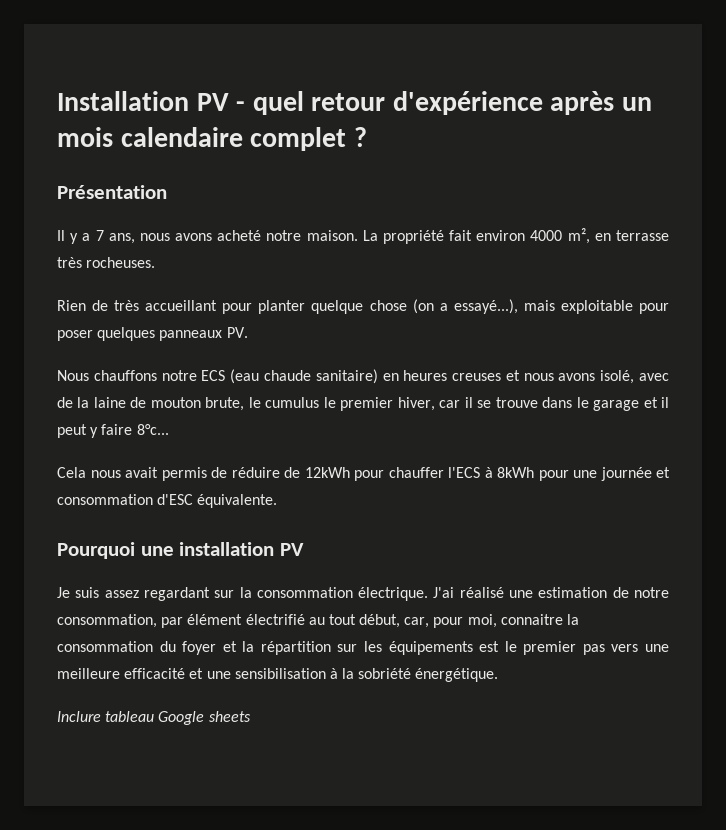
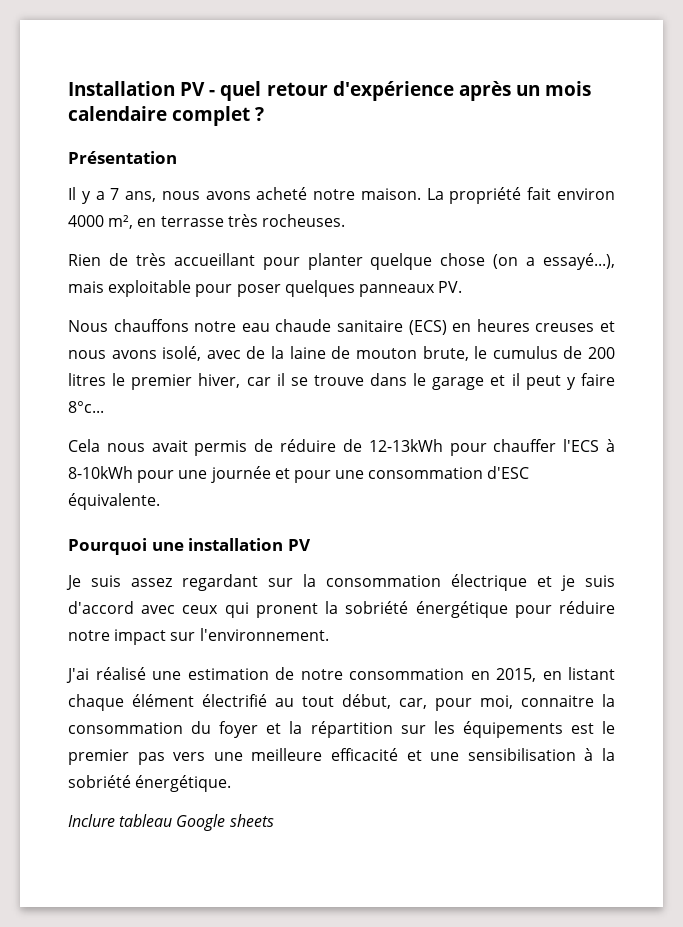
- Nous chauffons notre ECS (eau chaude sanitaire) en heures creuses et nous avons isolé, avec de la laine de mouton brute, le cumulus le premier hiver, car il se trouve dans le garage et il peut y faire 8°c...
+ Nous chauffons notre eau chaude sanitaire (ECS) en heures creuses et nous avons isolé, avec de la laine de mouton brute, le cumulus de 200 litres le premier hiver, car il se trouve dans le garage et il peut y faire 8°c...
- Cela nous avait permis de réduire de 12kWh pour chauffer l'ECS à 8kWh pour une journée et consommation d'ESC équivalente.
+ Cela nous avait permis de réduire de 12-13kWh pour chauffer l'ECS à 8-10kWh pour une journée et pour une consommation d'ESC équivalente.
- Je suis assez regardant sur la consommation électrique. J'ai réalisé une estimation de notre consommation, par élément électrifié au tout début, car, pour moi, connaitre la consommation du foyer et la répartition sur les équipements est le premier pas vers une meilleure efficacité et une sensibilisation à la sobriété énergétique.
+ Je suis assez regardant sur la consommation électrique et je suis d'accord avec ceux qui pronent la sobriété énergétique pour réduire notre impact sur l'environnement.
+ J'ai réalisé une estimation de notre consommation en 2015, en listant chaque élément électrifié au tout début, car, pour moi, connaitre la consommation du foyer et la répartition sur les équipements est le premier pas vers une meilleure efficacité et une sensibilisation à la sobriété énergétique.

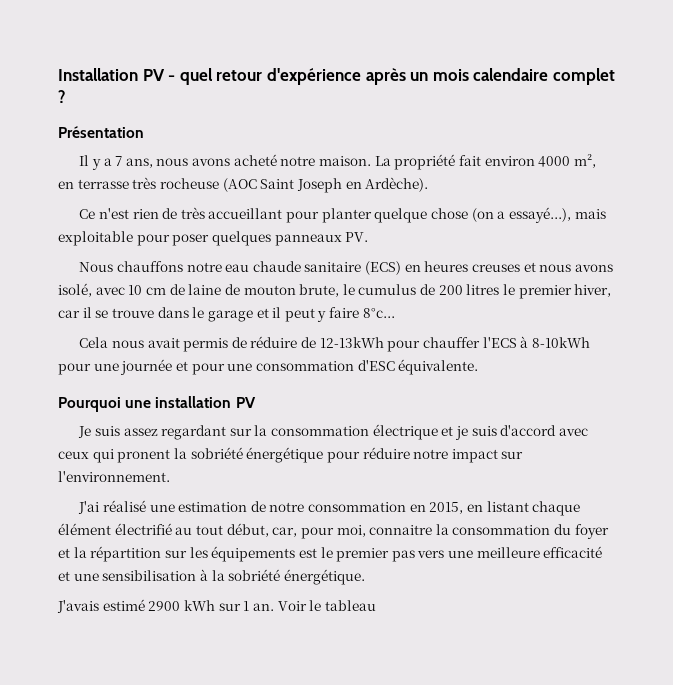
- La propriété fait environ 4000 m², en terrasse très rocheuses.
- Rien de très accueillant pour planter quelque chose (on a essayé...), mais exploitable pour poser quelques panneaux PV.
+ La propriété fait environ 4000 m², en terrasse très rocheuse (AOC Saint Joseph en Ardèche).
+ Ce n'est rien de très accueillant pour planter quelque chose (on a essayé...), mais exploitable pour poser quelques panneaux PV.
- Nous chauffons notre eau chaude sanitaire (ECS) en heures creuses et nous avons isolé, avec de la laine de mouton brute, le cumulus de 200 litres le premier hiver, car il se trouve dans le garage et il peut y faire 8°c...
+ Nous chauffons notre eau chaude sanitaire (ECS) en heures creuses et nous avons isolé, avec 10 cm de laine de mouton brute, le cumulus de 200 litres le premier hiver, car il se trouve dans le garage et il peut y faire 8°c...
- Inclure tableau Google sheets
+ J'avais estimé 2900 kWh sur 1 an. Voir le tableau

